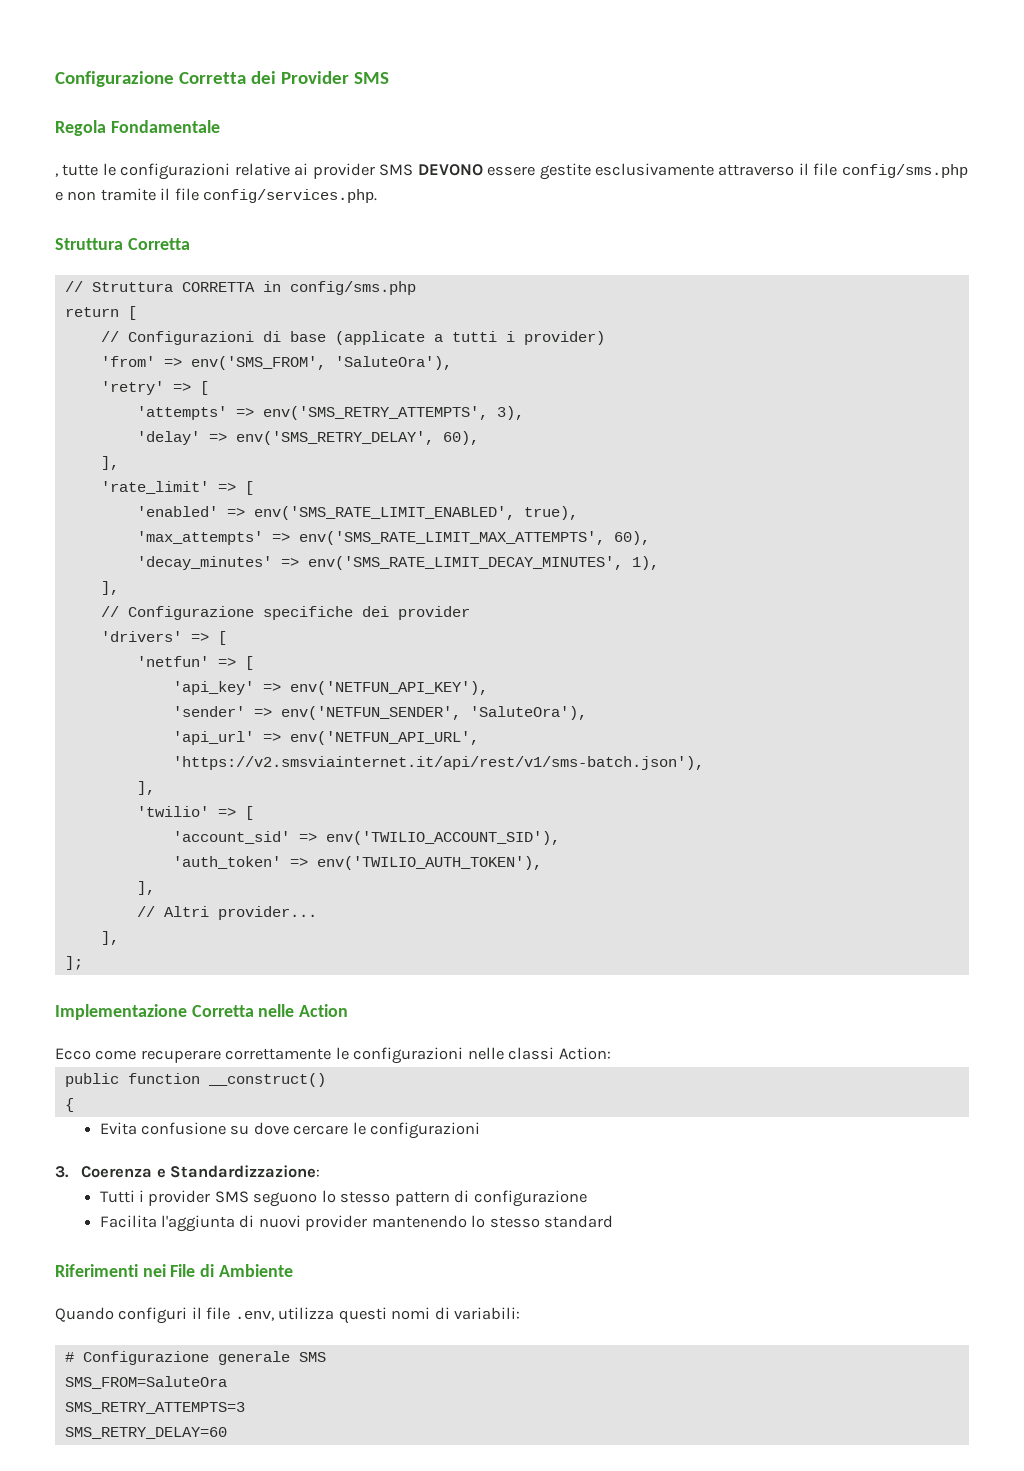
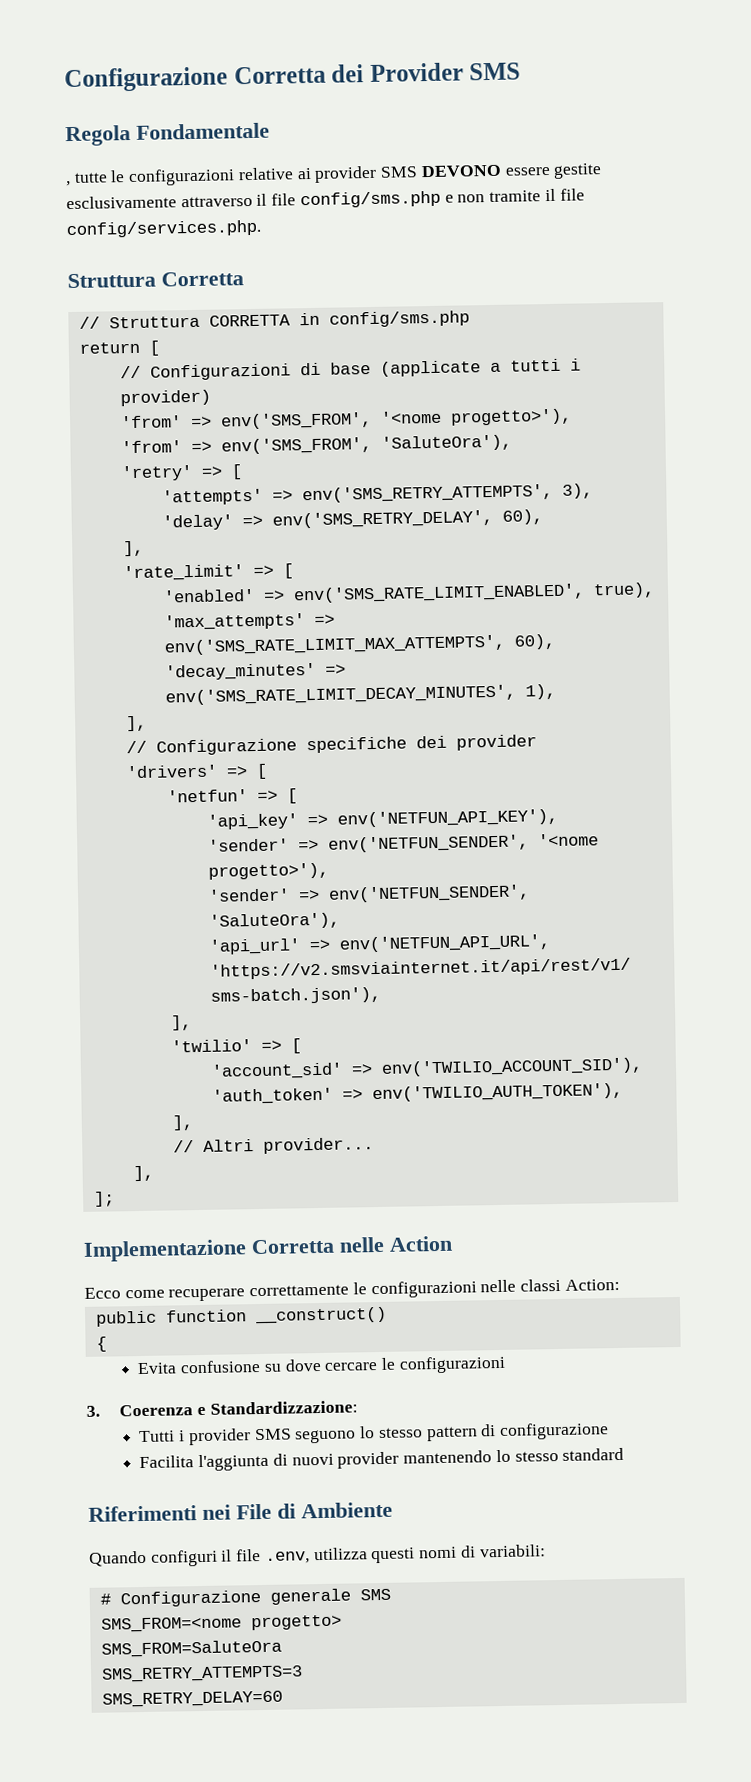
+ 'from' => env('SMS_FROM', '<nome progetto>'),
+ 'sender' => env('NETFUN_SENDER', '<nome progetto>'),
+ SMS_FROM=<nome progetto>

